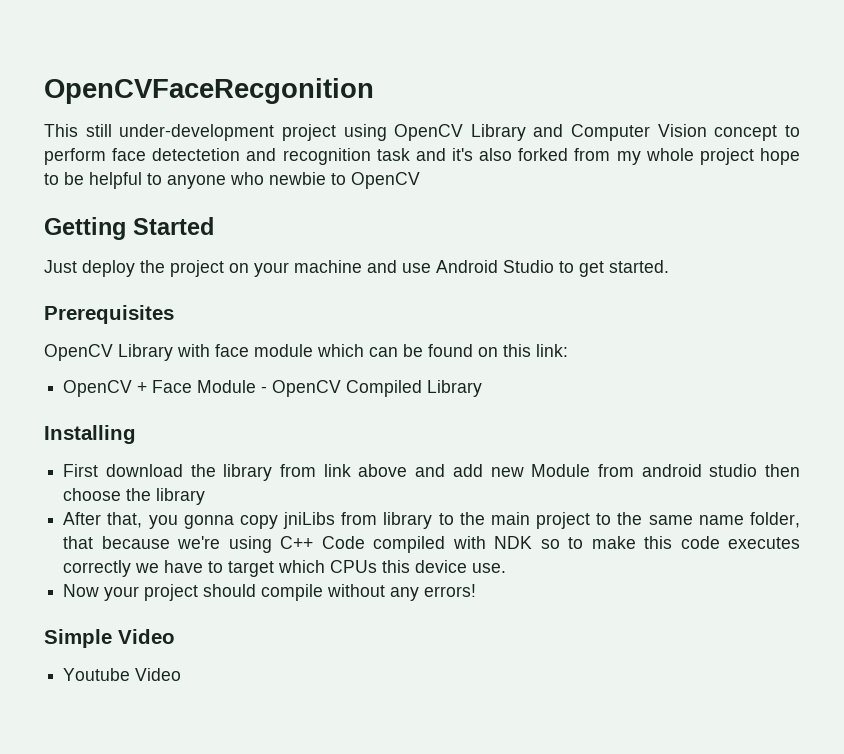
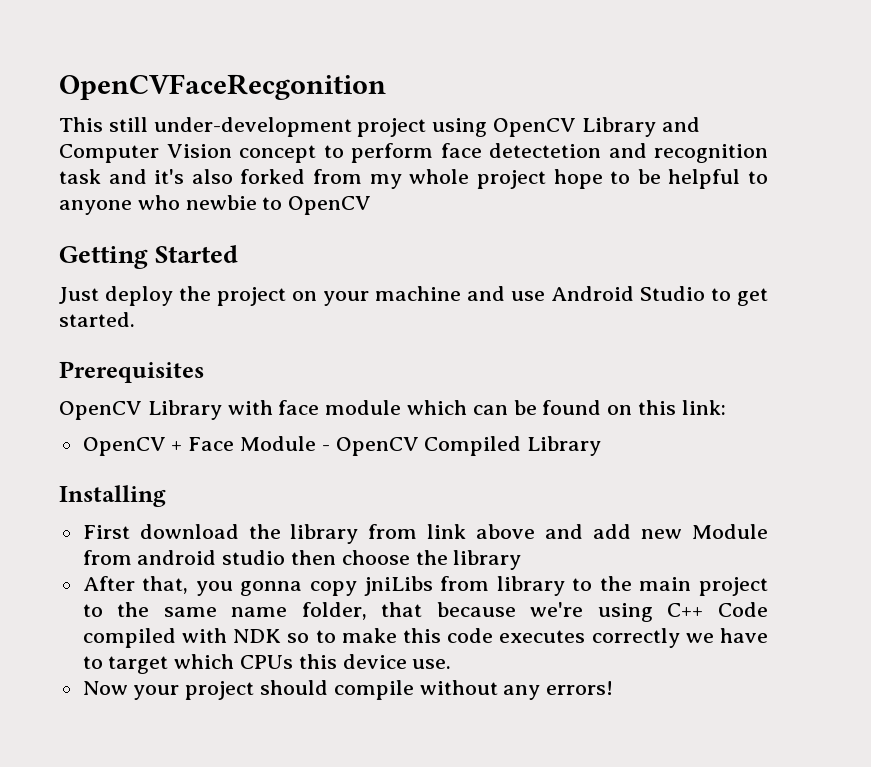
- Simple Video
- Youtube Video

